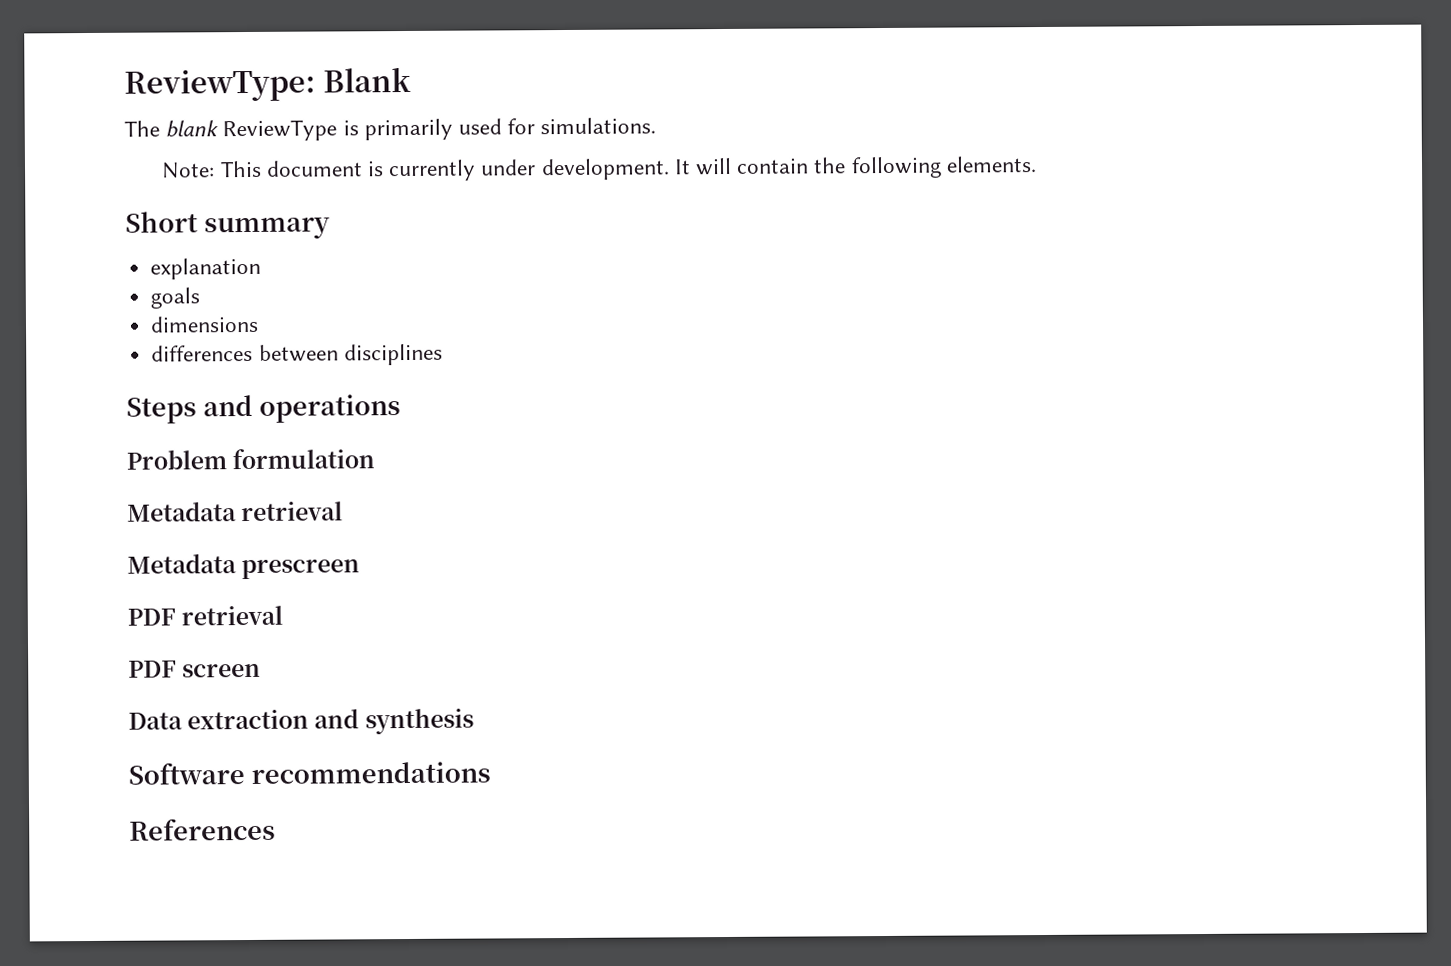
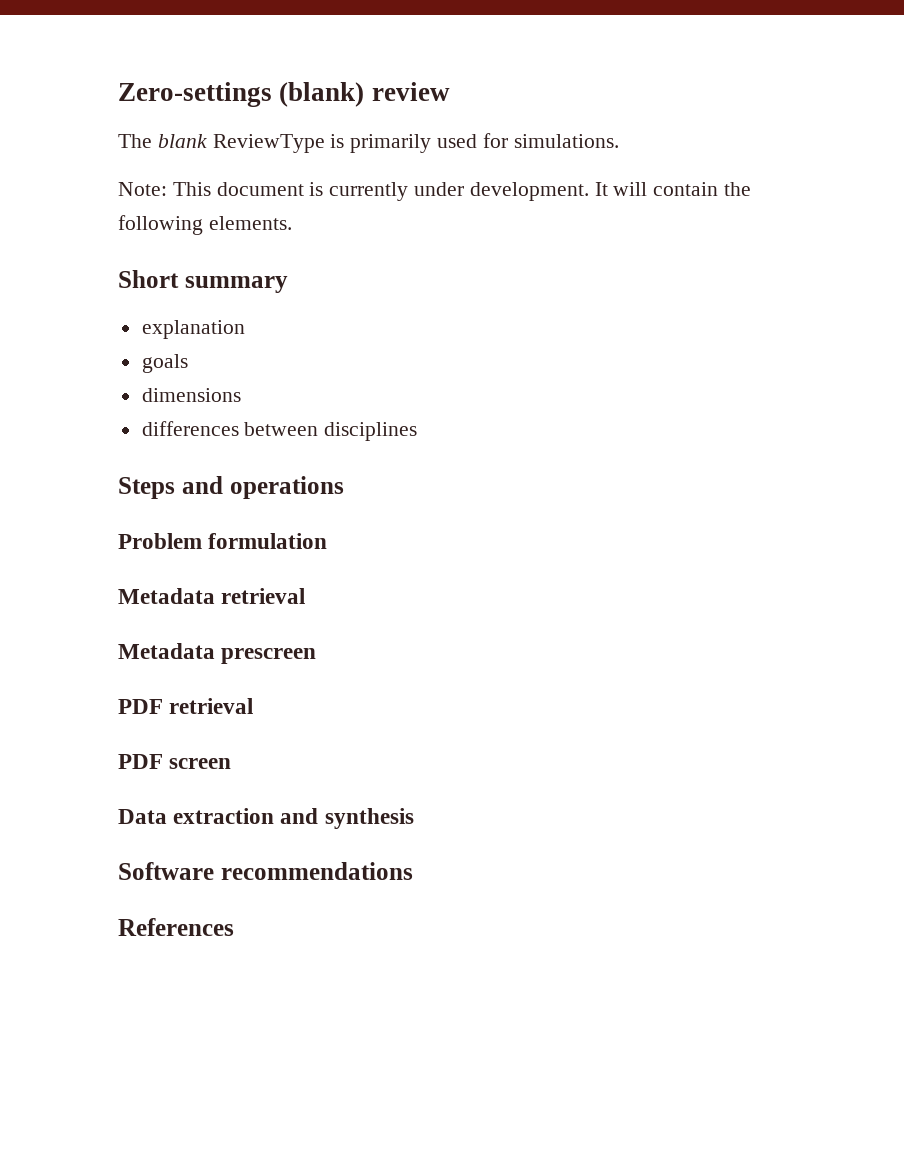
- ReviewType: Blank
+ Zero-settings (blank) review

